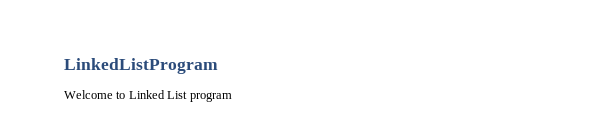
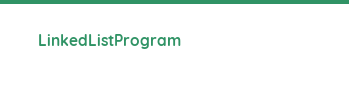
- Welcome to Linked List program

